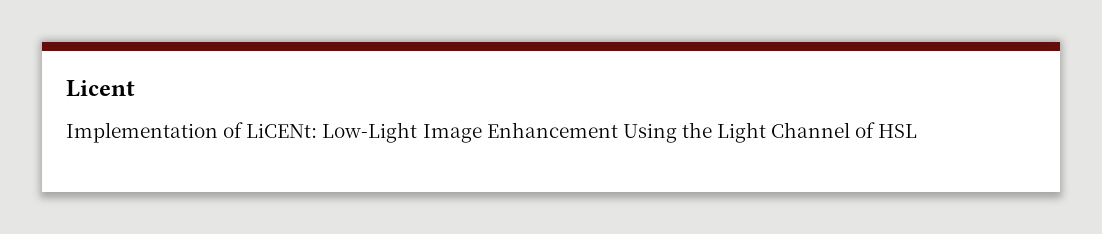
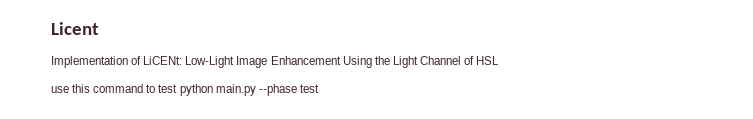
+ use this command to test python main.py --phase test

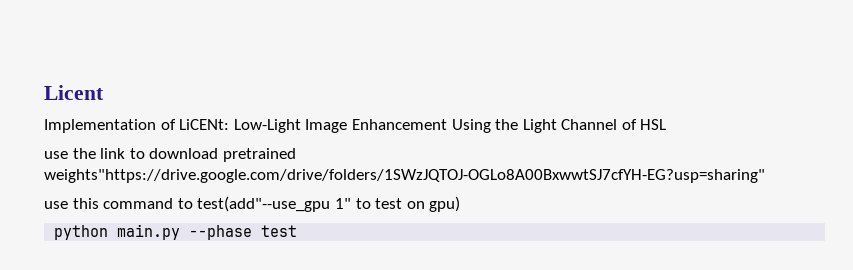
- use this command to test python main.py --phase test
+ use the link to download pretrained weights"https://drive.google.com/drive/folders/1SWzJQTOJ-OGLo8A00BxwwtSJ7cfYH-EG?usp=sharing"
+ use this command to test(add"--use_gpu 1" to test on gpu)
+ python main.py --phase test

